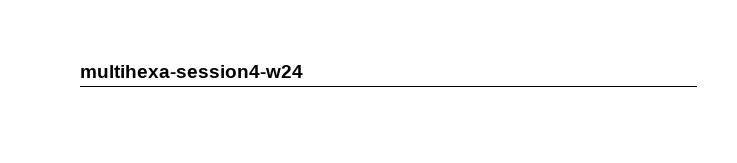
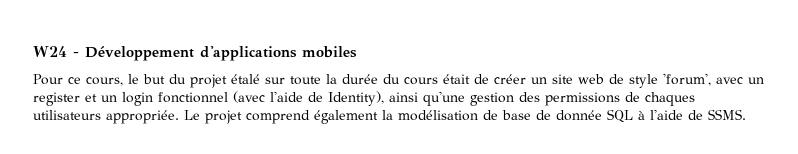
- multihexa-session4-w24
+ W24 - Développement d'applications mobiles
+ Pour ce cours, le but du projet étalé sur toute la durée du cours était de créer un site web de style 'forum', avec un register et un login fonctionnel (avec l'aide de Identity), ainsi qu'une gestion des permissions de chaques utilisateurs appropriée. Le projet comprend également la modélisation de base de donnée SQL à l'aide de SSMS.

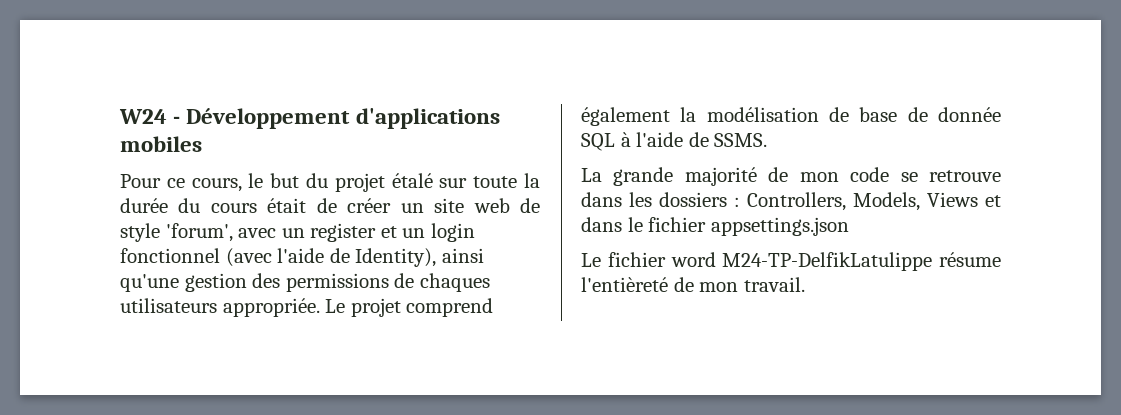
+ La grande majorité de mon code se retrouve dans les dossiers : Controllers, Models, Views et dans le fichier appsettings.json
+ Le fichier word M24-TP-DelfikLatulippe résume l'entièreté de mon travail.

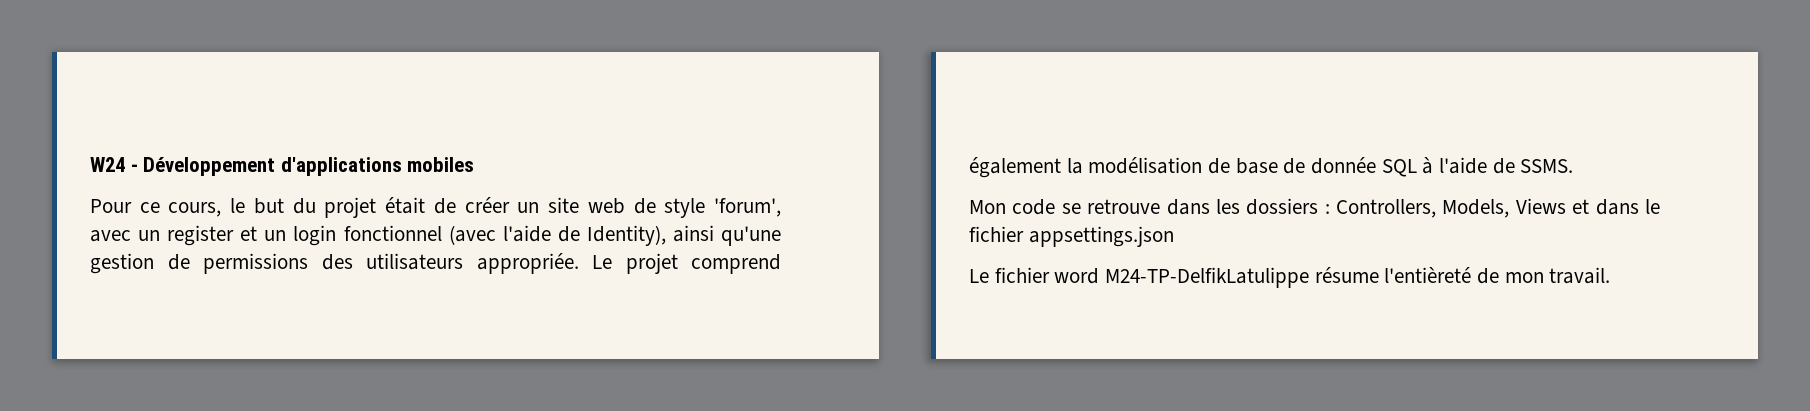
- Pour ce cours, le but du projet étalé sur toute la durée du cours était de créer un site web de style 'forum', avec un register et un login fonctionnel (avec l'aide de Identity), ainsi qu'une gestion des permissions de chaques utilisateurs appropriée.
+ Pour ce cours, le but du projet était de créer un site web de style 'forum', avec un register et un login fonctionnel (avec l'aide de Identity), ainsi qu'une gestion de permissions des utilisateurs appropriée.
- La grande majorité de mon code se retrouve dans les dossiers : Controllers, Models, Views et dans le fichier appsettings.json
+ Mon code se retrouve dans les dossiers : Controllers, Models, Views et dans le fichier appsettings.json

